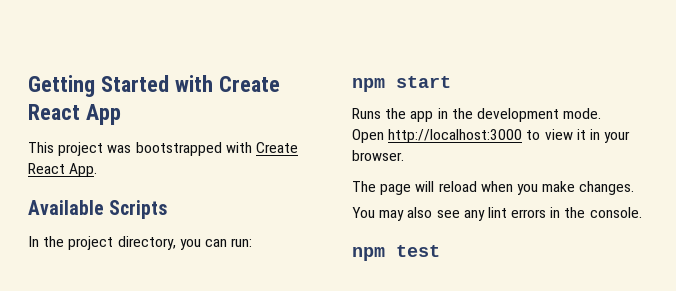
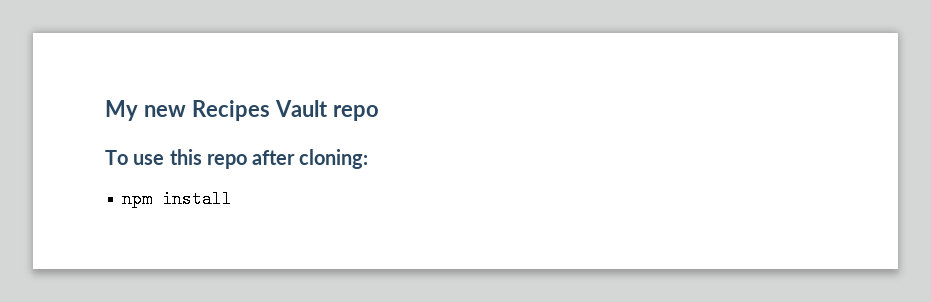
- Getting Started with Create React App
- This project was bootstrapped with Create React App.
- Available Scripts
- In the project directory, you can run:
- npm start
- Runs the app in the development mode.
- Open http://localhost:3000 to view it in your browser.
- The page will reload when you make changes.
- You may also see any lint errors in the console.
- npm test
+ My new Recipes Vault repo
+ To use this repo after cloning:
+ npm install

